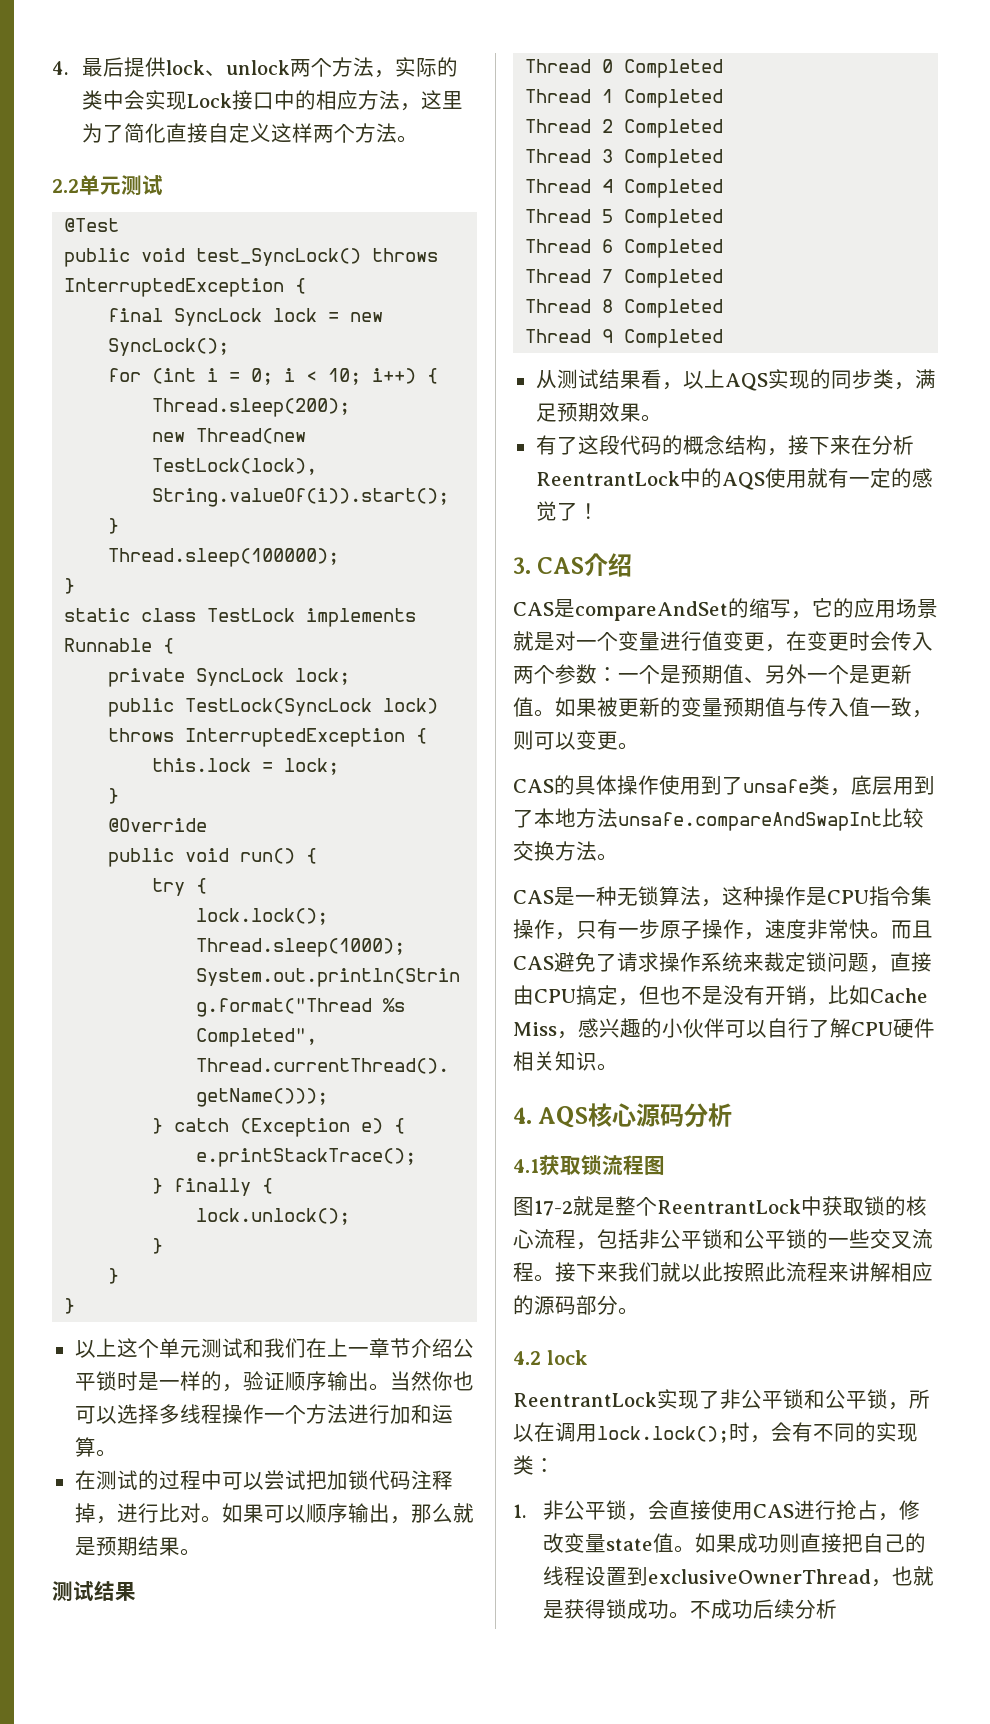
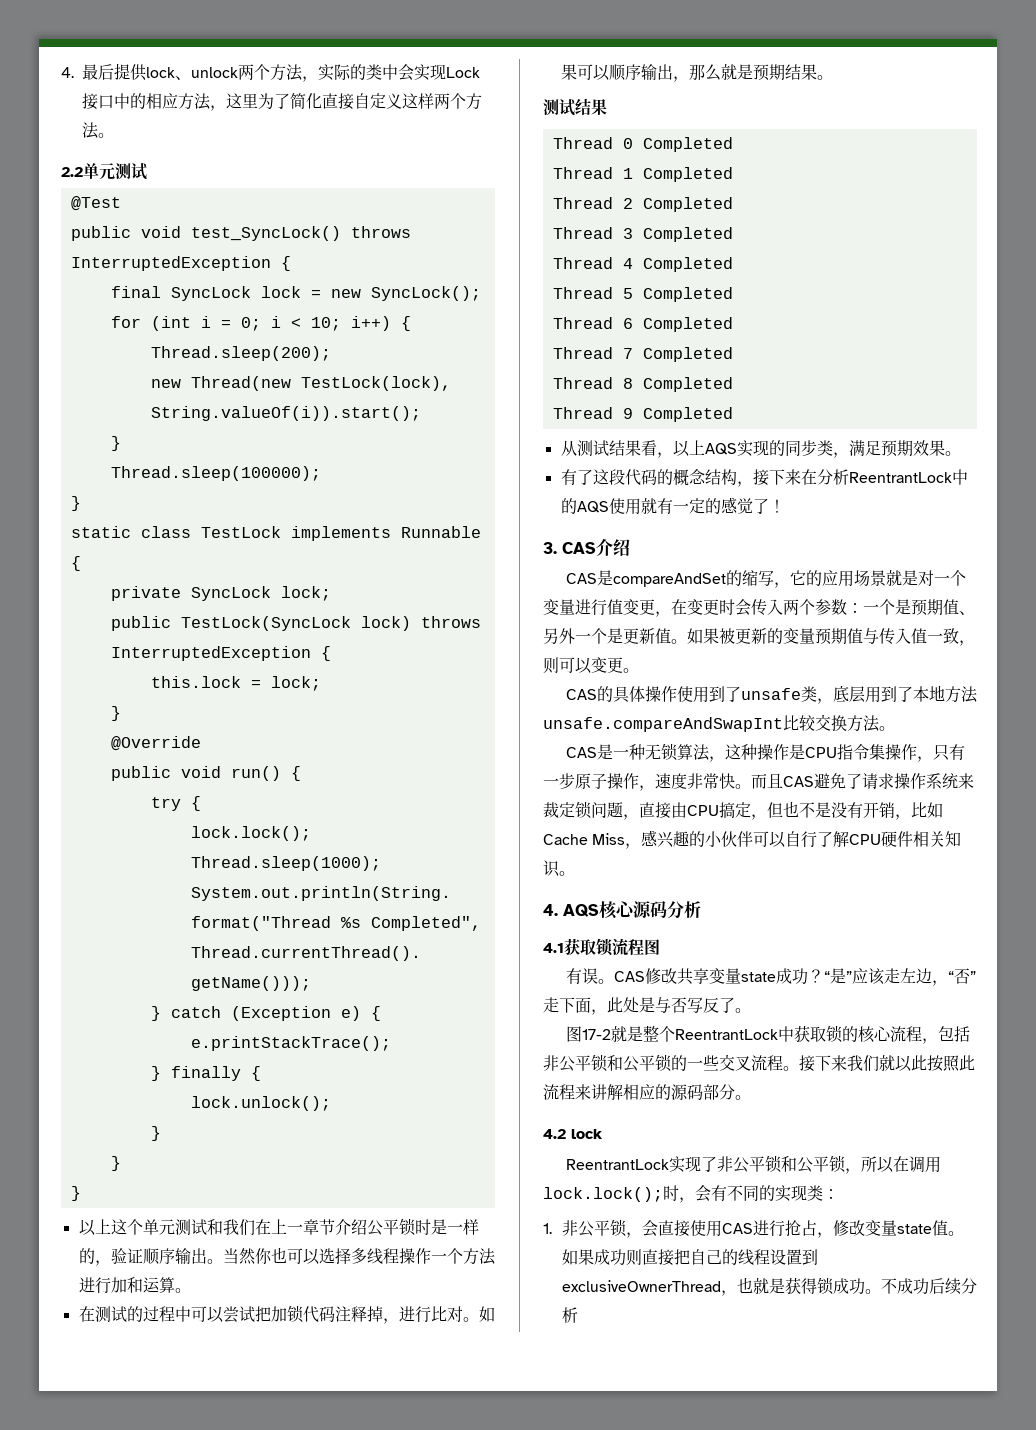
+ 有误。CAS修改共享变量state成功？“是”应该走左边，“否”走下面，此处是与否写反了。

